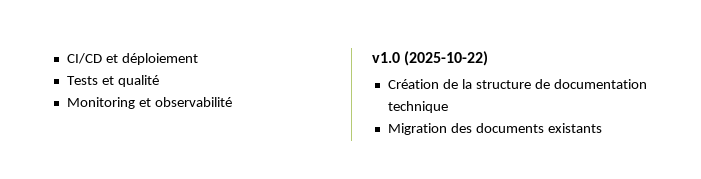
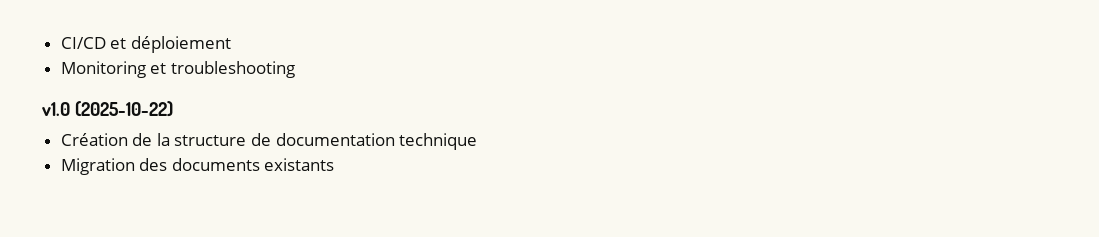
- Tests et qualité
- Monitoring et observabilité
+ Monitoring et troubleshooting

